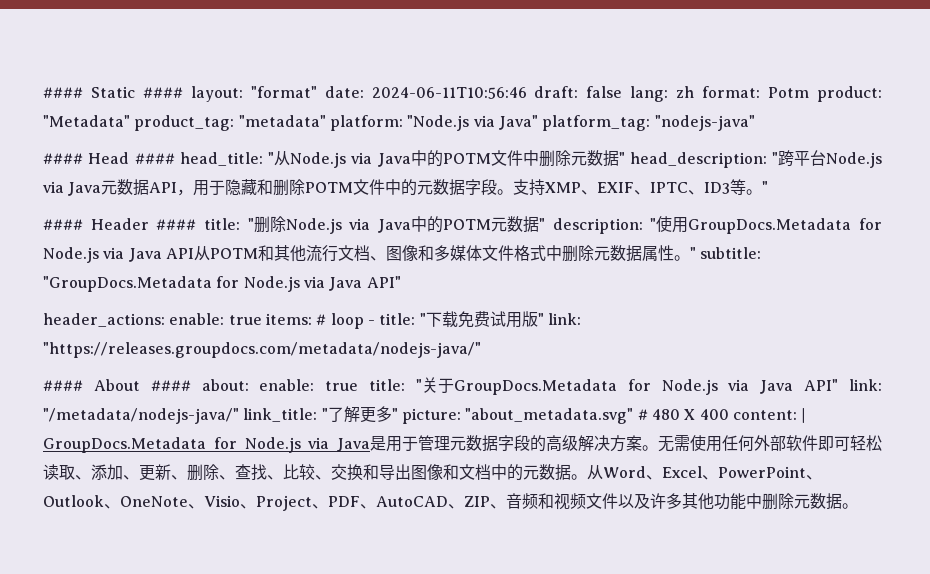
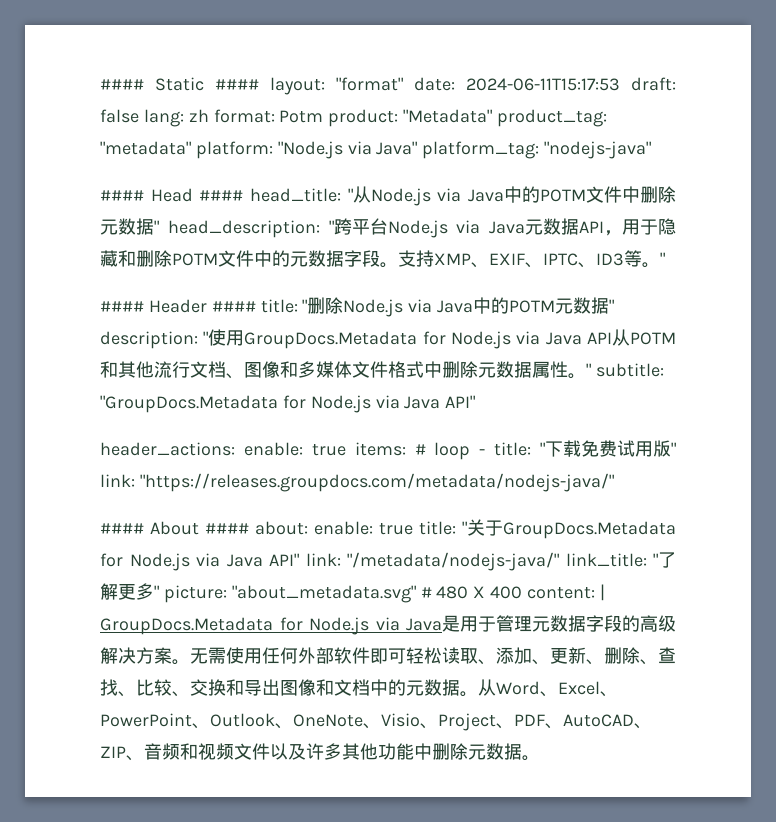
- #### Static #### layout: "format" date: 2024-06-11T10:56:46 draft: false lang: zh format: Potm product: "Metadata" product_tag: "metadata" platform: "Node.js via Java" platform_tag: "nodejs-java"
+ #### Static #### layout: "format" date: 2024-06-11T15:17:53 draft: false lang: zh format: Potm product: "Metadata" product_tag: "metadata" platform: "Node.js via Java" platform_tag: "nodejs-java"

